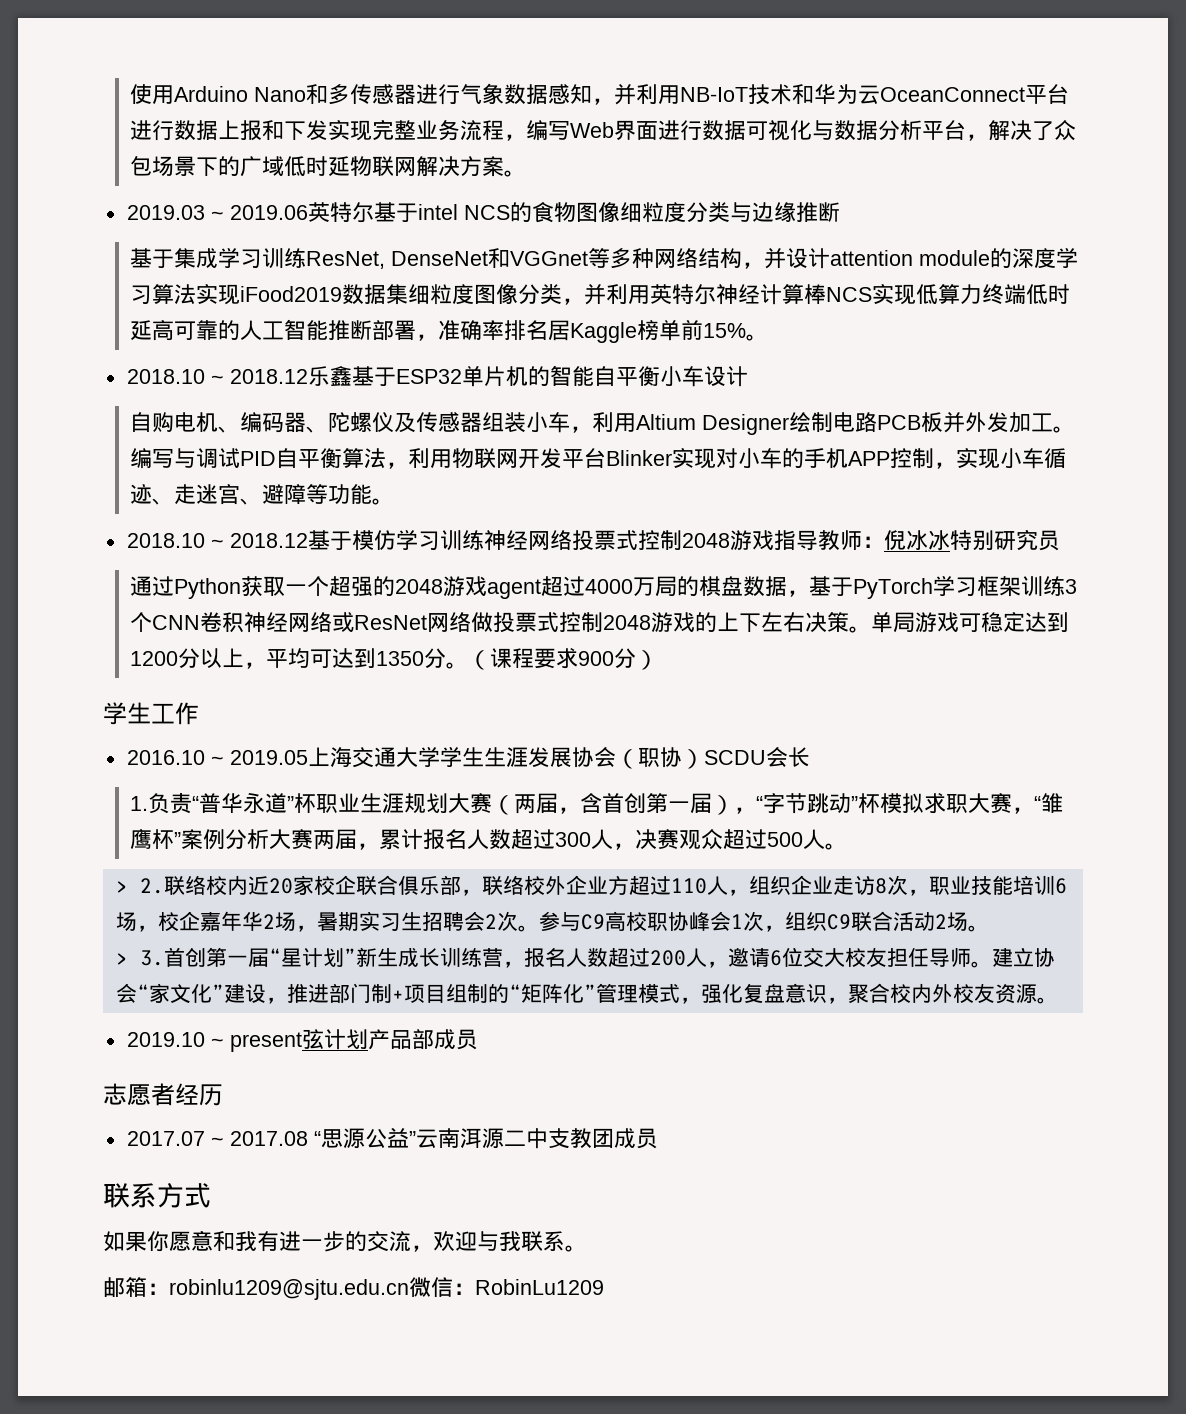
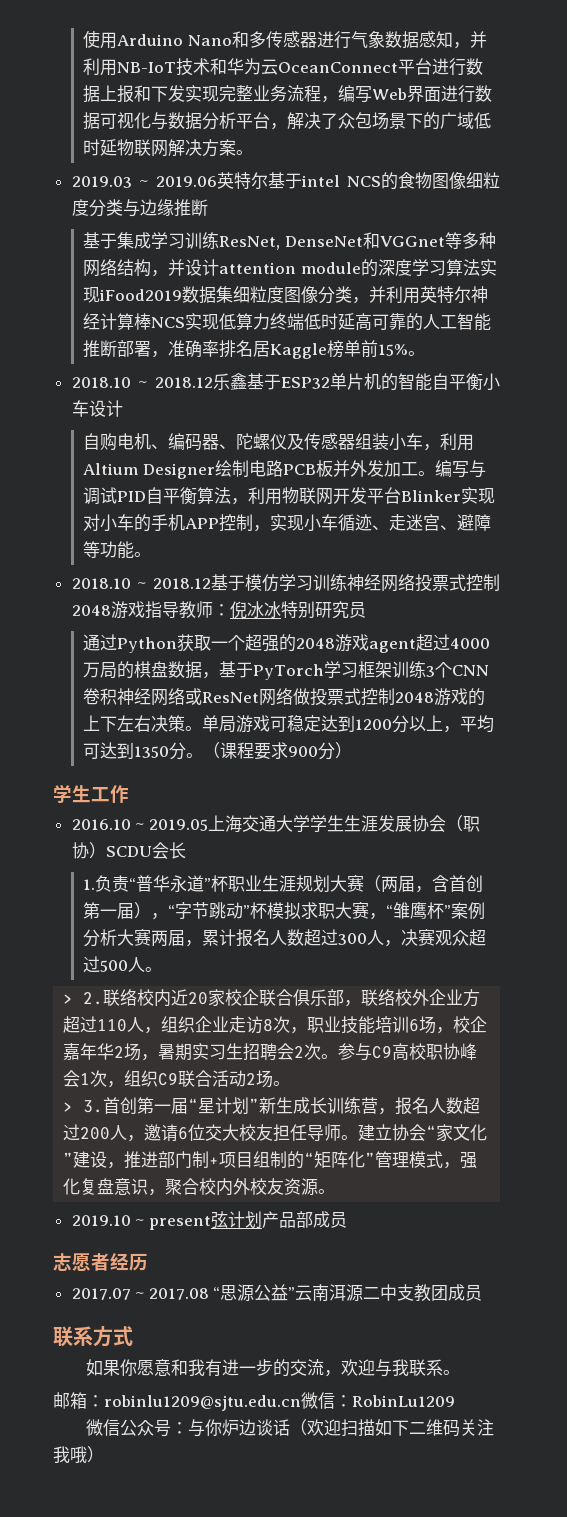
+ 微信公众号：与你炉边谈话（欢迎扫描如下二维码关注我哦）

